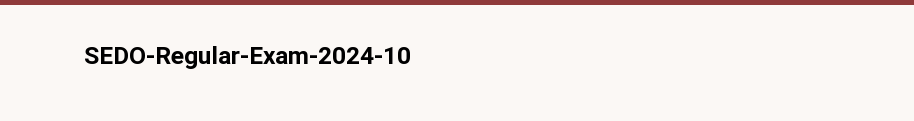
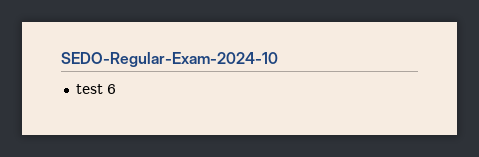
+ test 6

